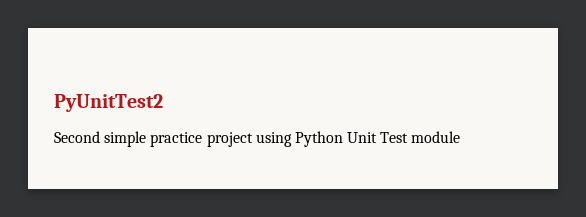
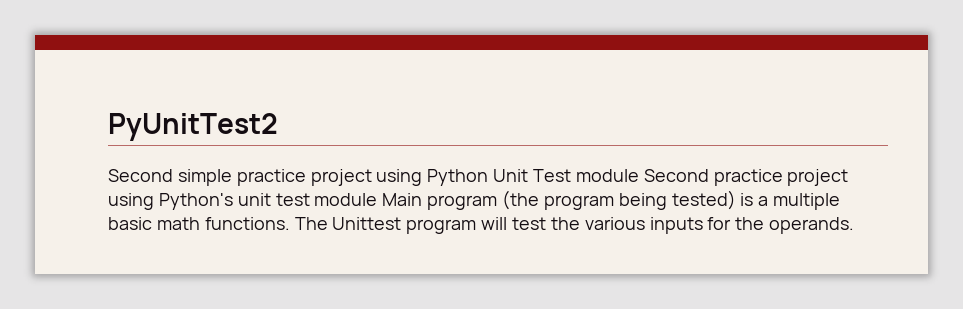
- Second simple practice project using Python Unit Test module
+ Second simple practice project using Python Unit Test module Second practice project using Python's unit test module Main program (the program being tested) is a multiple basic math functions. The Unittest program will test the various inputs for the operands.

